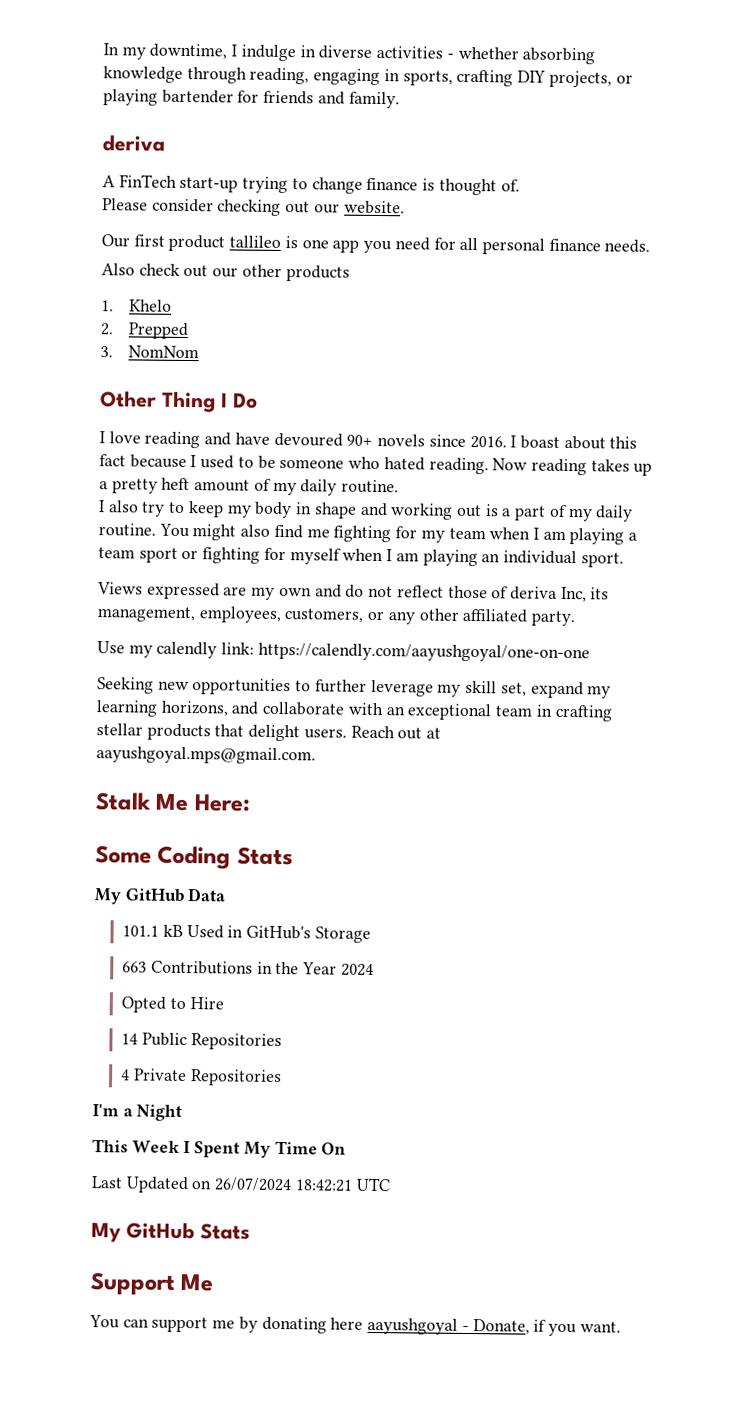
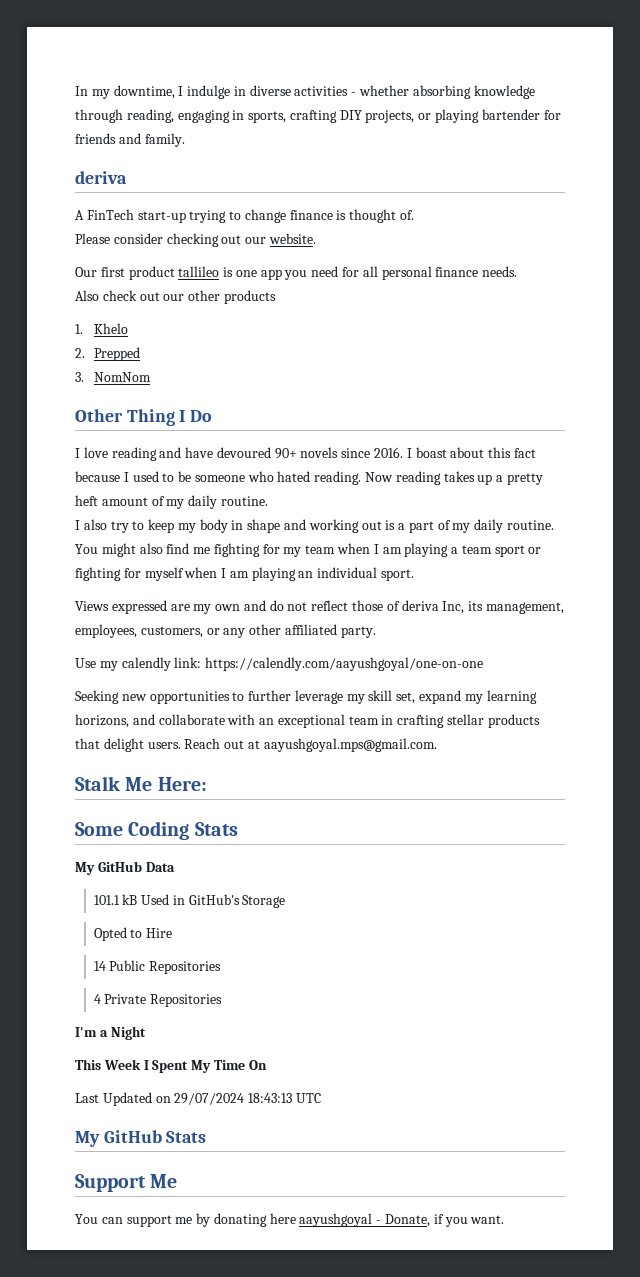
- 663 Contributions in the Year 2024
- Last Updated on 26/07/2024 18:42:21 UTC
+ Last Updated on 29/07/2024 18:43:13 UTC

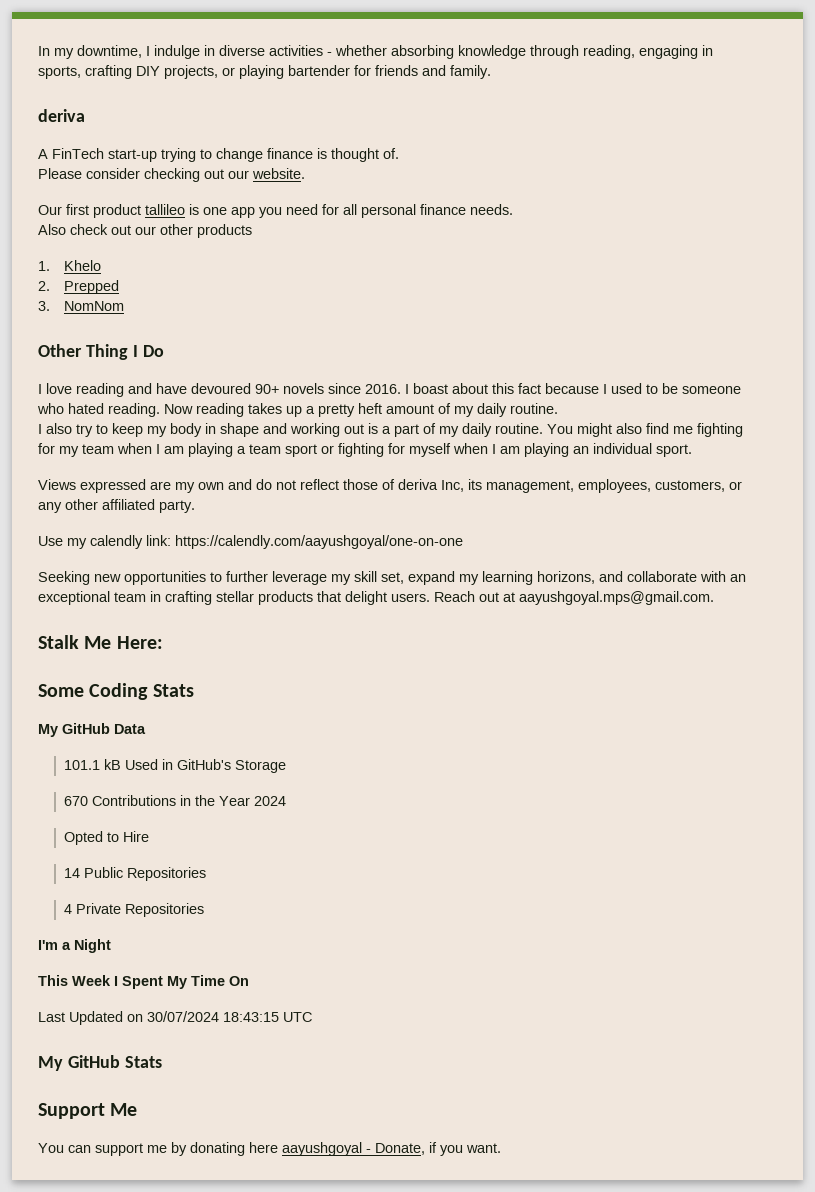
+ 670 Contributions in the Year 2024
- Last Updated on 29/07/2024 18:43:13 UTC
+ Last Updated on 30/07/2024 18:43:15 UTC

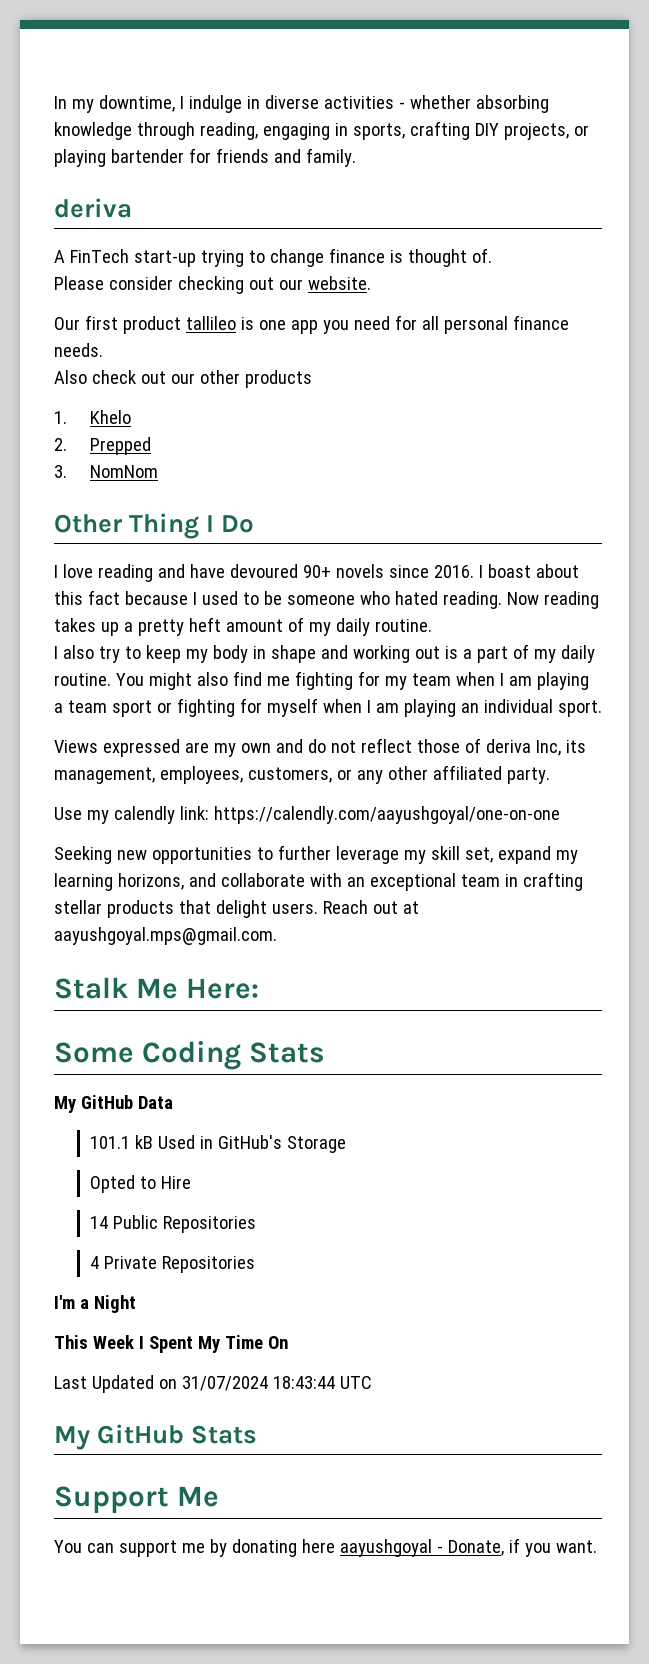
- 670 Contributions in the Year 2024
- Last Updated on 30/07/2024 18:43:15 UTC
+ Last Updated on 31/07/2024 18:43:44 UTC

